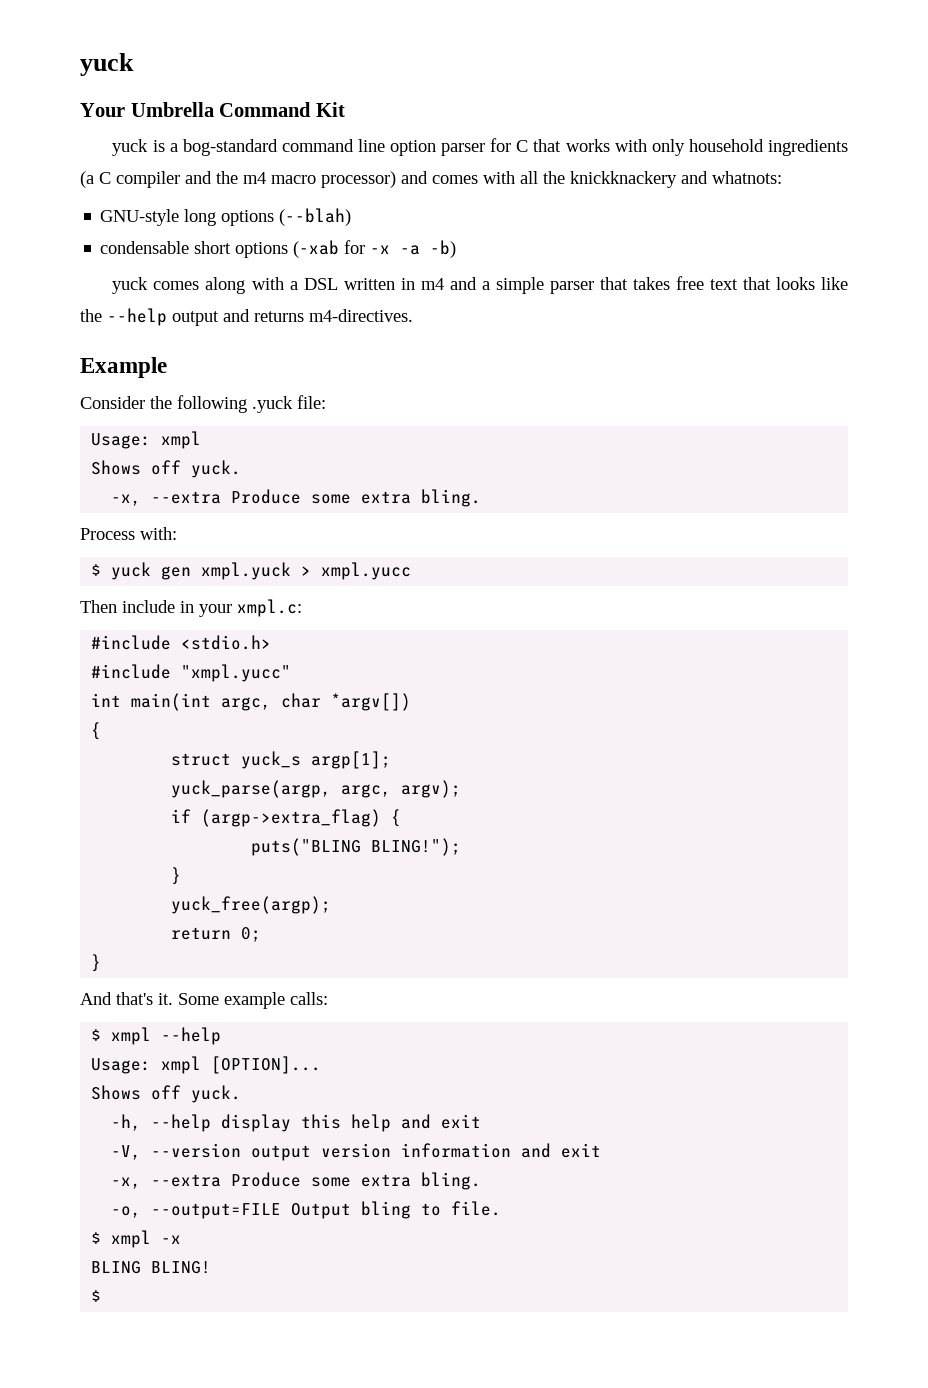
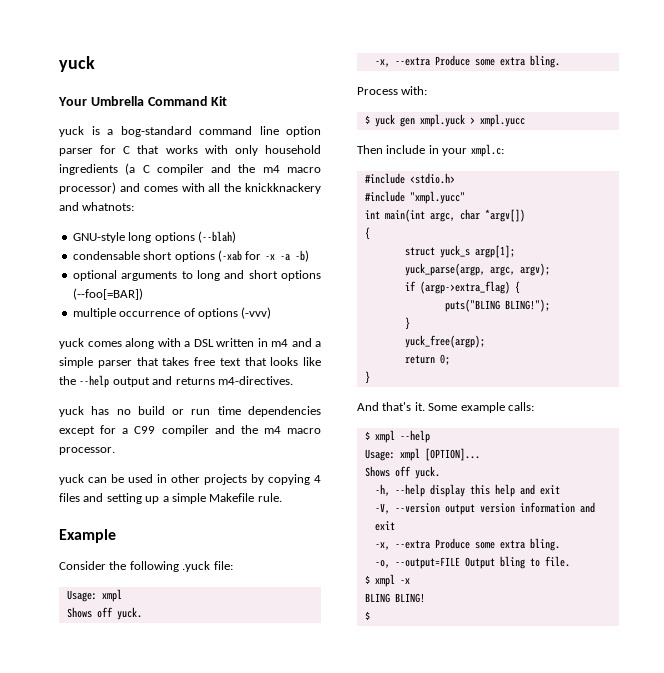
+ optional arguments to long and short options (--foo[=BAR])
+ multiple occurrence of options (-vvv)
+ yuck has no build or run time dependencies except for a C99 compiler and the m4 macro processor.
+ yuck can be used in other projects by copying 4 files and setting up a simple Makefile rule.

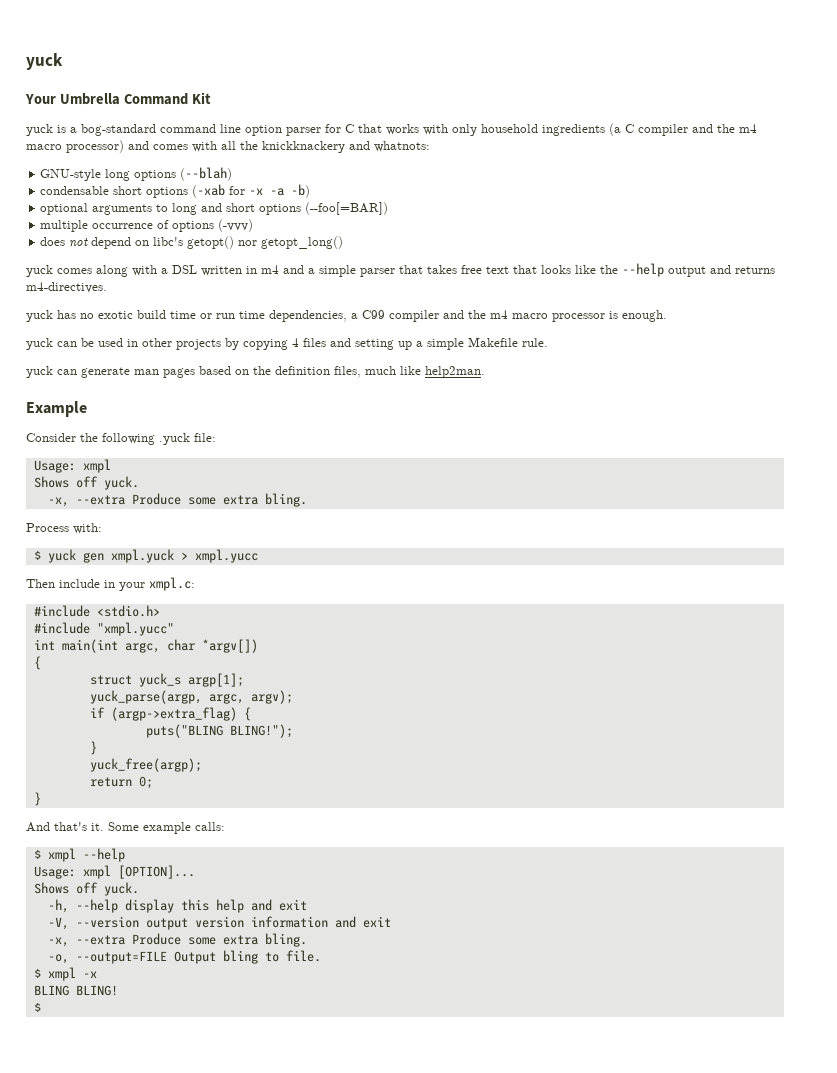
+ does not depend on libc's getopt() nor getopt_long()
- yuck has no build or run time dependencies except for a C99 compiler and the m4 macro processor.
+ yuck has no exotic build time or run time dependencies, a C99 compiler and the m4 macro processor is enough.
+ yuck can generate man pages based on the definition files, much like help2man.

